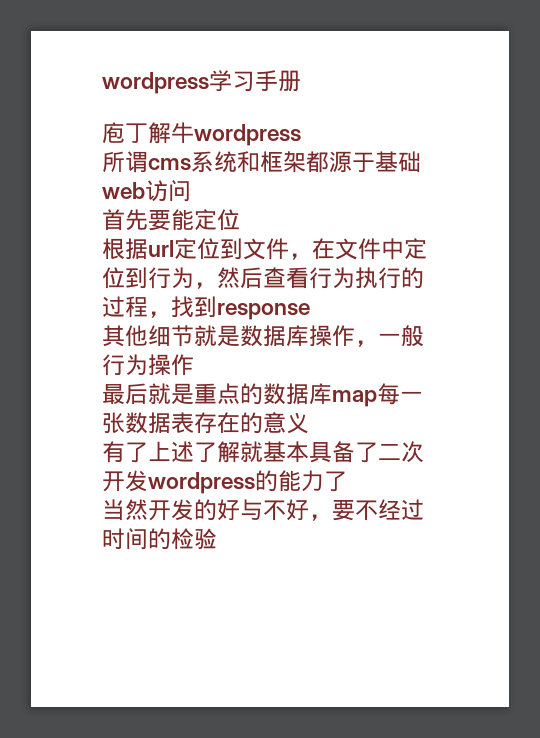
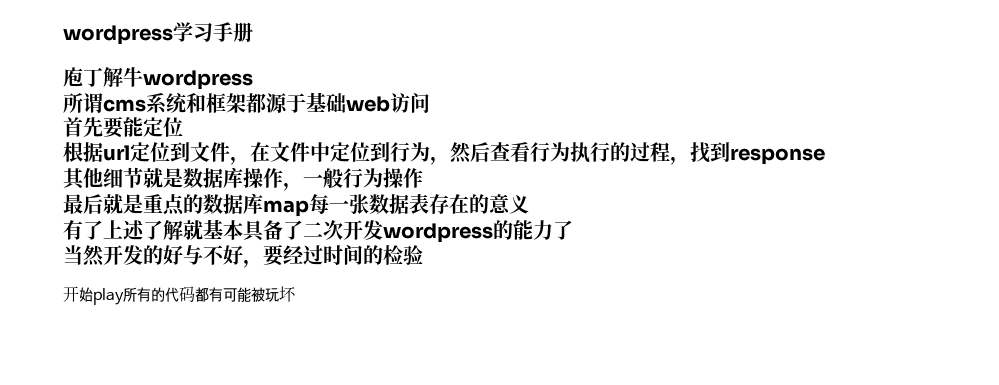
- 当然开发的好与不好，要不经过时间的检验
+ 当然开发的好与不好，要经过时间的检验
+ 开始play所有的代码都有可能被玩坏

